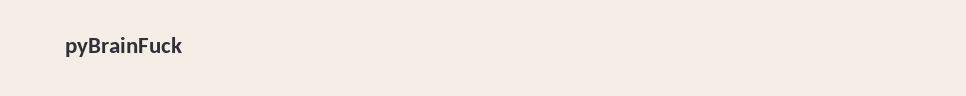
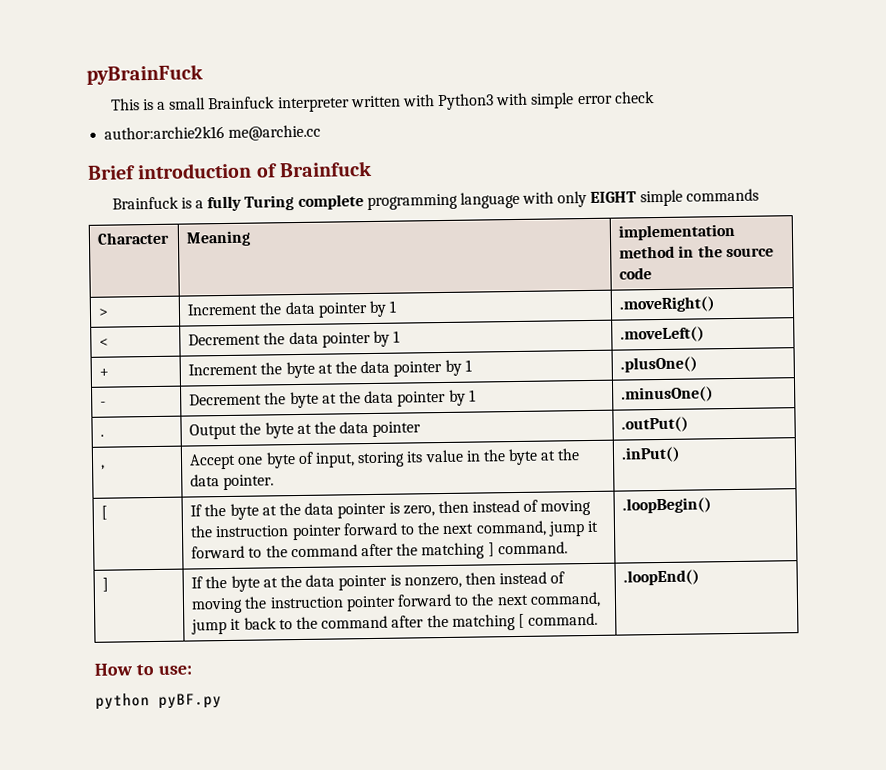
+ This is a small Brainfuck interpreter written with Python3 with simple error check
+ author:archie2k16 me@archie.cc
+ Brief introduction of Brainfuck
+ Brainfuck is a fully Turing complete programming language with only EIGHT simple commands
+ Character | Meaning | implementation method in the source code
+ > | Increment the data pointer by 1 | .moveRight()
+ < | Decrement the data pointer by 1 | .moveLeft()
+ + | Increment the byte at the data pointer by 1 | .plusOne()
+ - | Decrement the byte at the data pointer by 1 | .minusOne()
+ . | Output the byte at the data pointer | .outPut()
+ , | Accept one byte of input, storing its value in the byte at the data pointer. | .inPut()
+ [ | If the byte at the data pointer is zero, then instead of moving the instruction pointer forward to the next command, jump it forward to the command after the matching ] command. | .loopBegin()
+ ] | If the byte at the data pointer is nonzero, then instead of moving the instruction pointer forward to the next command, jump it back to the command after the matching [ command. | .loopEnd()
+ How to use:
+ python pyBF.py

